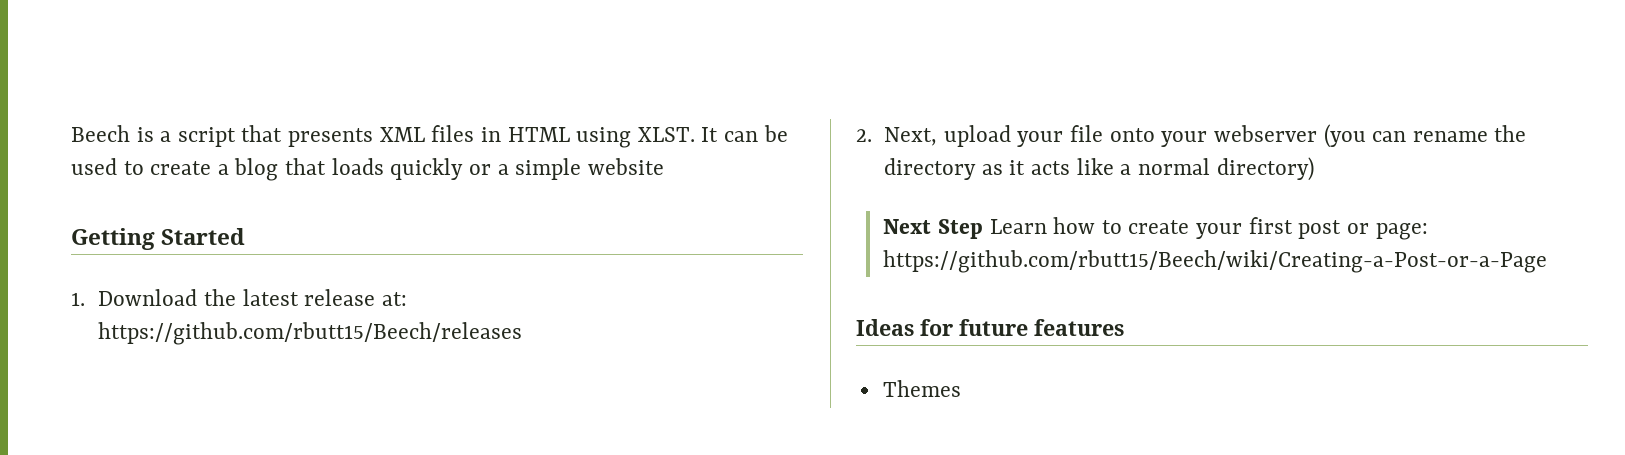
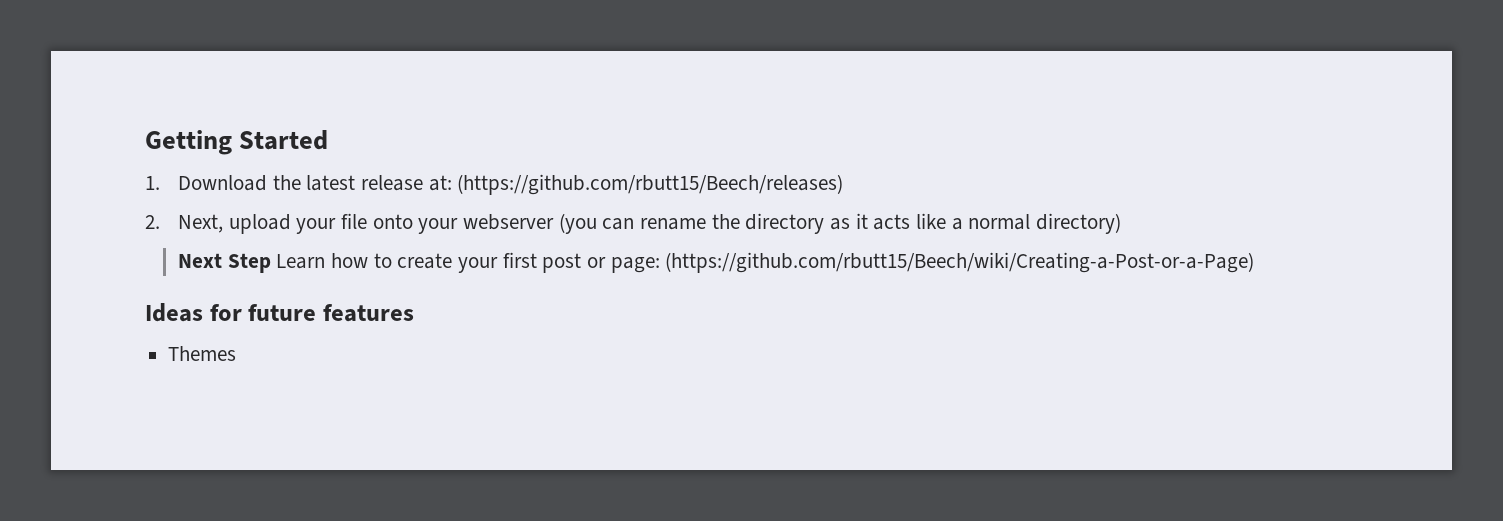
- Beech is a script that presents XML files in HTML using XLST. It can be used to create a blog that loads quickly or a simple website
- 1. Download the latest release at: https://github.com/rbutt15/Beech/releases
+ 1. Download the latest release at: (https://github.com/rbutt15/Beech/releases)
- Next Step Learn how to create your first post or page: https://github.com/rbutt15/Beech/wiki/Creating-a-Post-or-a-Page
+ Next Step Learn how to create your first post or page: (https://github.com/rbutt15/Beech/wiki/Creating-a-Post-or-a-Page)

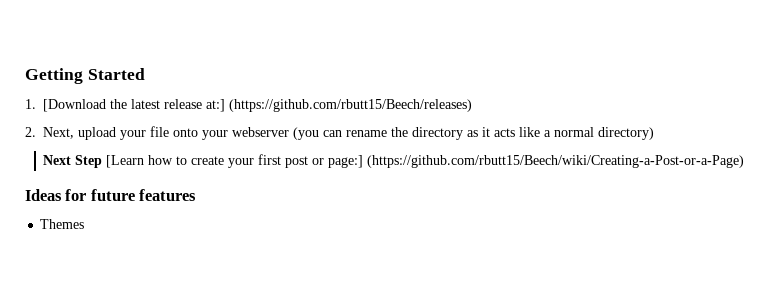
- 1. Download the latest release at: (https://github.com/rbutt15/Beech/releases)
+ 1. [Download the latest release at:] (https://github.com/rbutt15/Beech/releases)
- Next Step Learn how to create your first post or page: (https://github.com/rbutt15/Beech/wiki/Creating-a-Post-or-a-Page)
+ Next Step [Learn how to create your first post or page:] (https://github.com/rbutt15/Beech/wiki/Creating-a-Post-or-a-Page)

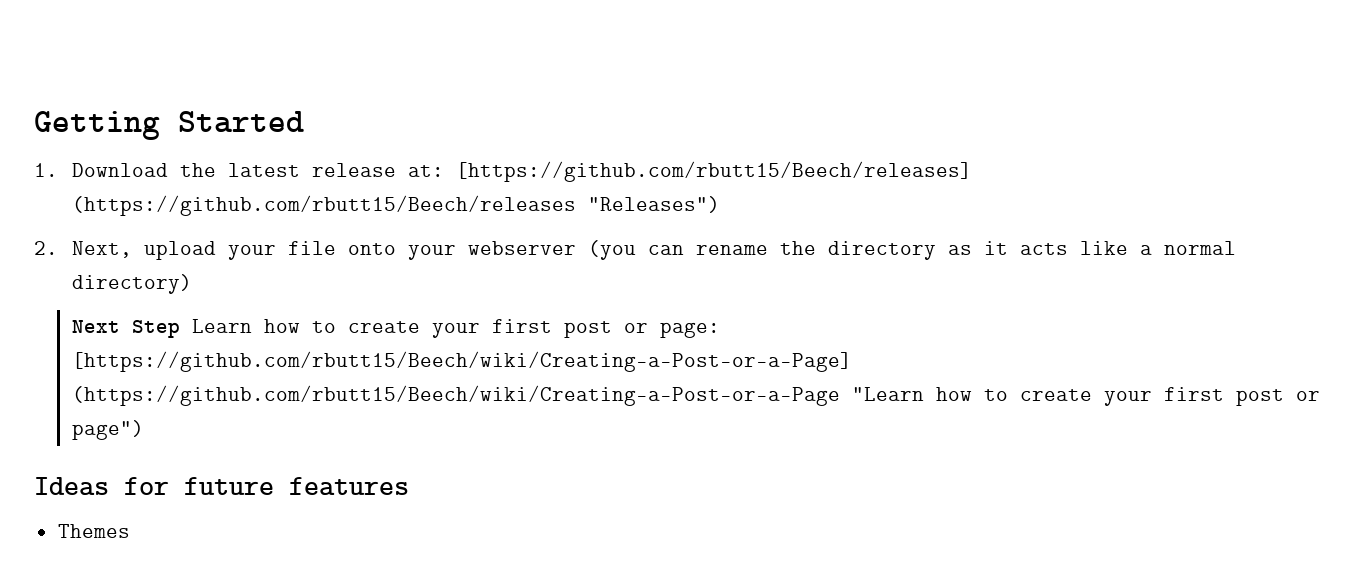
- 1. [Download the latest release at:] (https://github.com/rbutt15/Beech/releases)
+ 1. Download the latest release at: [https://github.com/rbutt15/Beech/releases] (https://github.com/rbutt15/Beech/releases "Releases")
- Next Step [Learn how to create your first post or page:] (https://github.com/rbutt15/Beech/wiki/Creating-a-Post-or-a-Page)
+ Next Step Learn how to create your first post or page: [https://github.com/rbutt15/Beech/wiki/Creating-a-Post-or-a-Page] (https://github.com/rbutt15/Beech/wiki/Creating-a-Post-or-a-Page "Learn how to create your first post or page")

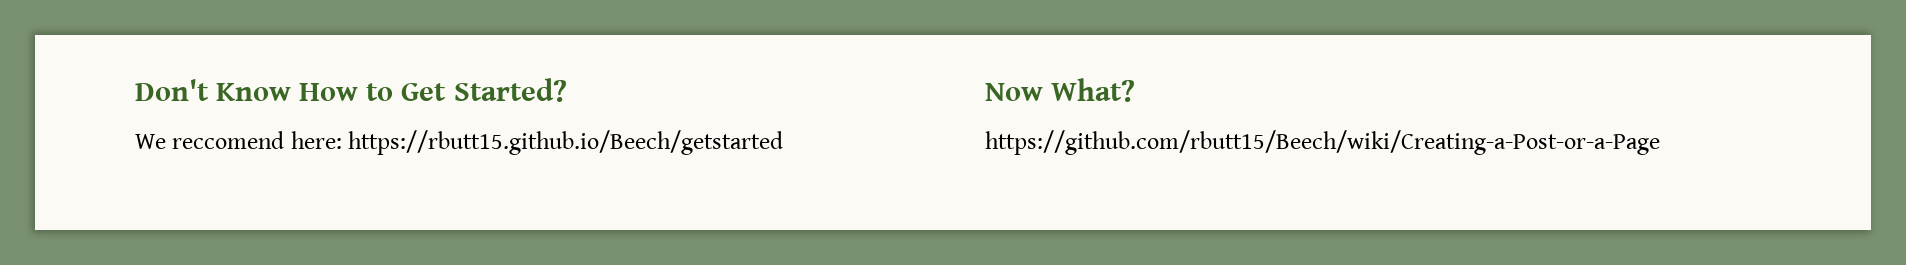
- Getting Started
- 1. Download the latest release at: [https://github.com/rbutt15/Beech/releases] (https://github.com/rbutt15/Beech/releases "Releases")
- 2. Next, upload your file onto your webserver (you can rename the directory as it acts like a normal directory)
- Next Step Learn how to create your first post or page: [https://github.com/rbutt15/Beech/wiki/Creating-a-Post-or-a-Page] (https://github.com/rbutt15/Beech/wiki/Creating-a-Post-or-a-Page "Learn how to create your first post or page")
- Ideas for future features
- Themes
+ Don't Know How to Get Started?
+ We reccomend here: https://rbutt15.github.io/Beech/getstarted
+ Now What?
+ https://github.com/rbutt15/Beech/wiki/Creating-a-Post-or-a-Page

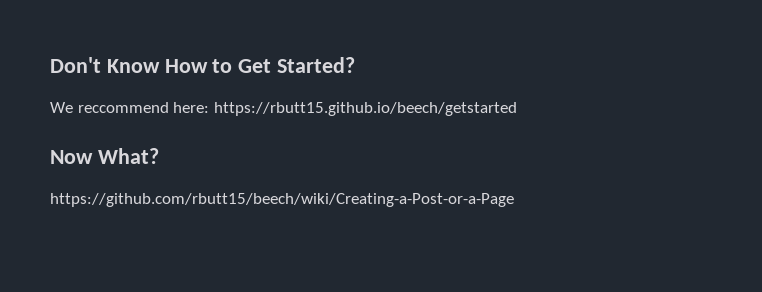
- We reccomend here: https://rbutt15.github.io/Beech/getstarted
+ We reccommend here: https://rbutt15.github.io/beech/getstarted
- https://github.com/rbutt15/Beech/wiki/Creating-a-Post-or-a-Page
+ https://github.com/rbutt15/beech/wiki/Creating-a-Post-or-a-Page

